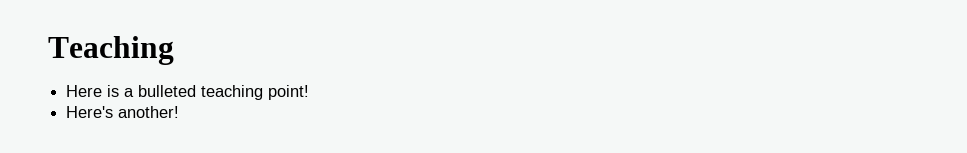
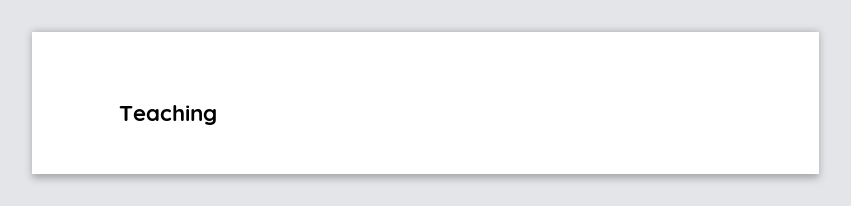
- Here is a bulleted teaching point!
- Here's another!

